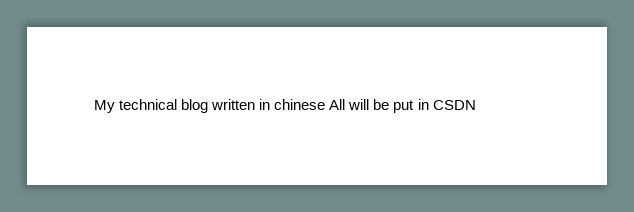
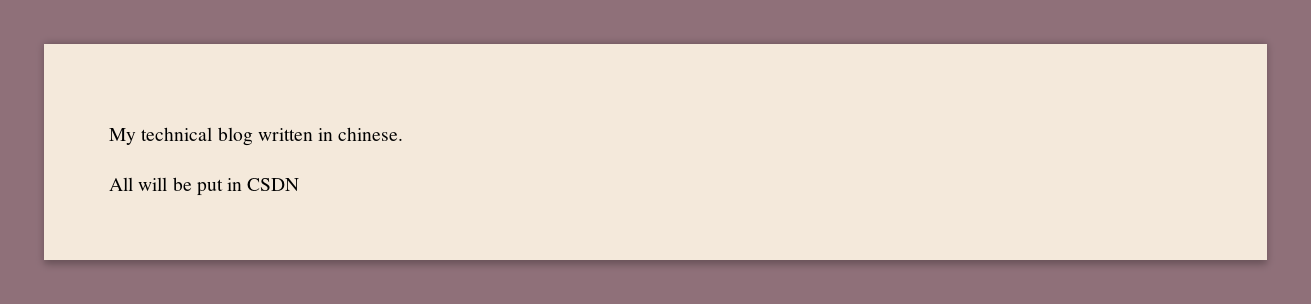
- My technical blog written in chinese All will be put in CSDN
+ My technical blog written in chinese.
+ All will be put in CSDN

